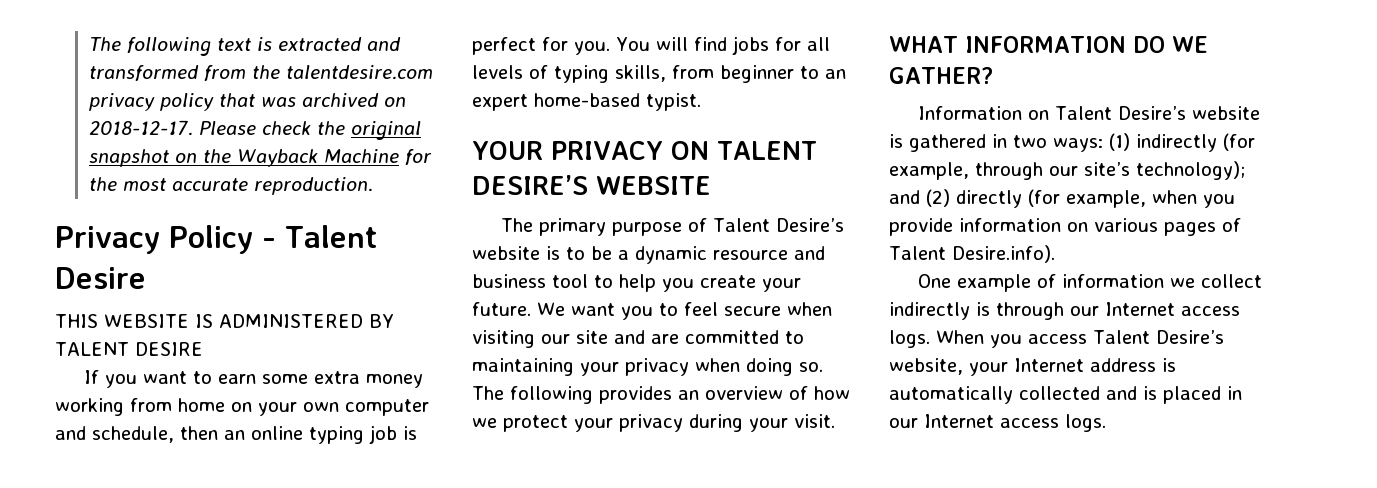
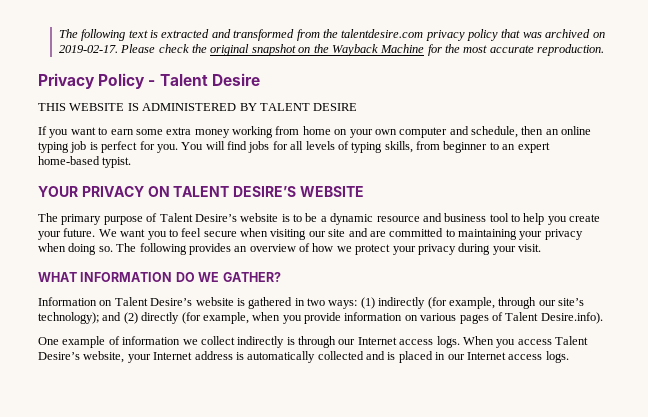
- The following text is extracted and transformed from the talentdesire.com privacy policy that was archived on 2018-12-17.
+ The following text is extracted and transformed from the talentdesire.com privacy policy that was archived on 2019-02-17.

